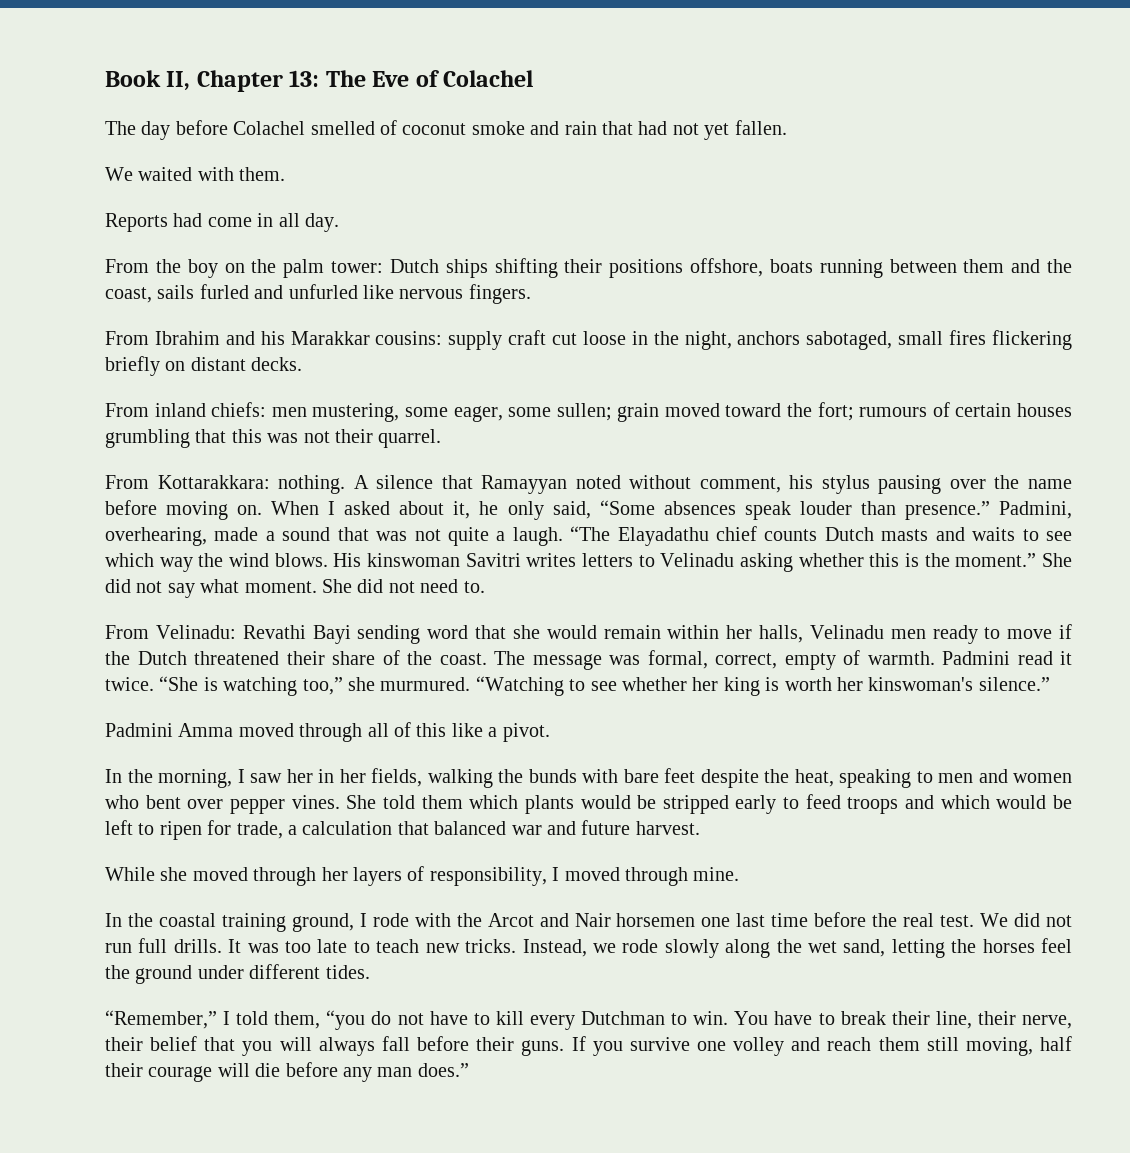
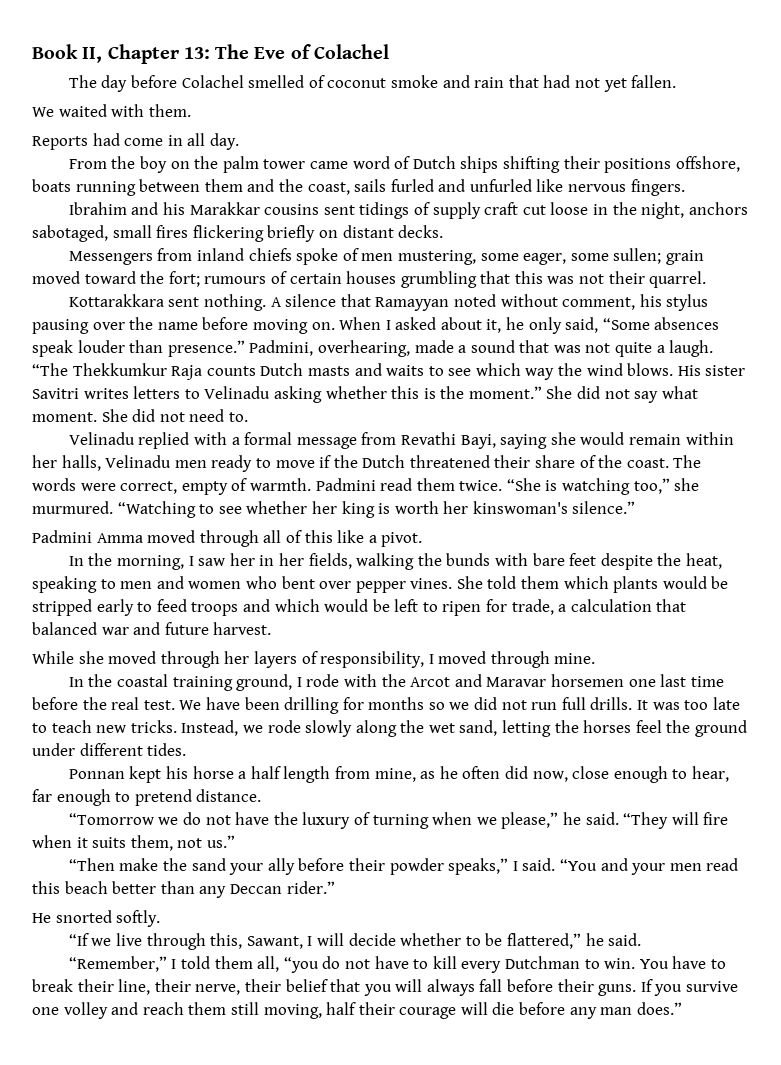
- From the boy on the palm tower: Dutch ships shifting their positions offshore, boats running between them and the coast, sails furled and unfurled like nervous fingers.
+ From the boy on the palm tower came word of Dutch ships shifting their positions offshore, boats running between them and the coast, sails furled and unfurled like nervous fingers.
- From Ibrahim and his Marakkar cousins: supply craft cut loose in the night, anchors sabotaged, small fires flickering briefly on distant decks.
+ Ibrahim and his Marakkar cousins sent tidings of supply craft cut loose in the night, anchors sabotaged, small fires flickering briefly on distant decks.
- From inland chiefs: men mustering, some eager, some sullen; grain moved toward the fort; rumours of certain houses grumbling that this was not their quarrel.
+ Messengers from inland chiefs spoke of men mustering, some eager, some sullen; grain moved toward the fort; rumours of certain houses grumbling that this was not their quarrel.
- From Kottarakkara: nothing.
+ Kottarakkara sent nothing.
- “The Elayadathu chief counts Dutch masts and waits to see which way the wind blows.
+ “The Thekkumkur Raja counts Dutch masts and waits to see which way the wind blows.
- His kinswoman Savitri writes letters to Velinadu asking whether this is the moment.”
+ His sister Savitri writes letters to Velinadu asking whether this is the moment.”
- From Velinadu: Revathi Bayi sending word that she would remain within her halls, Velinadu men ready to move if the Dutch threatened their share of the coast.
+ Velinadu replied with a formal message from Revathi Bayi, saying she would remain within her halls, Velinadu men ready to move if the Dutch threatened their share of the coast.
- The message was formal, correct, empty of warmth.
+ The words were correct, empty of warmth.
- Padmini read it twice.
+ Padmini read them twice.
- In the coastal training ground, I rode with the Arcot and Nair horsemen one last time before the real test.
+ In the coastal training ground, I rode with the Arcot and Maravar horsemen one last time before the real test.
- We did not run full drills.
+ We have been drilling for months so we did not run full drills.
+ Ponnan kept his horse a half length from mine, as he often did now, close enough to hear, far enough to pretend distance.
+ “Tomorrow we do not have the luxury of turning when we please,” he said. “They will fire when it suits them, not us.”
+ “Then make the sand your ally before their powder speaks,” I said. “You and your men read this beach better than any Deccan rider.”
+ He snorted softly.
+ “If we live through this, Sawant, I will decide whether to be flattered,” he said.
- “Remember,” I told them, “you do not have to kill every Dutchman to win.
+ “Remember,” I told them all, “you do not have to kill every Dutchman to win.

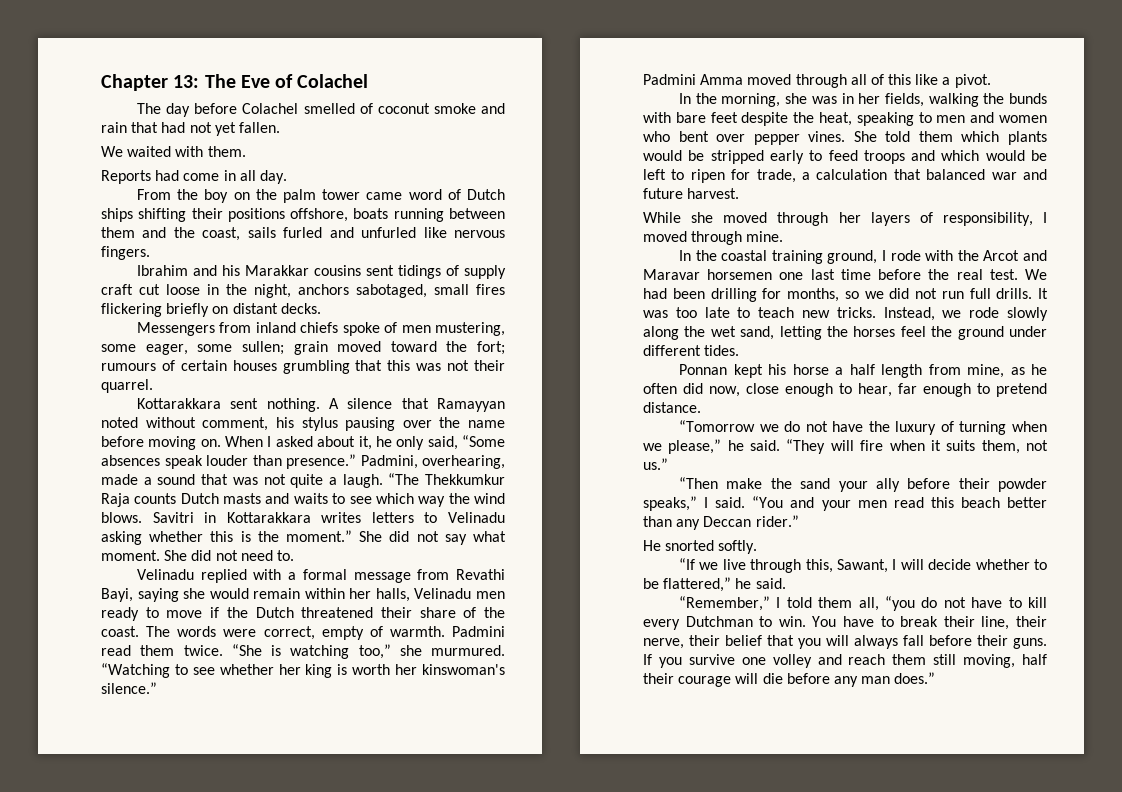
- Book II, Chapter 13: The Eve of Colachel
+ Chapter 13: The Eve of Colachel
- His sister Savitri writes letters to Velinadu asking whether this is the moment.”
+ Savitri in Kottarakkara writes letters to Velinadu asking whether this is the moment.”
- In the morning, I saw her in her fields, walking the bunds with bare feet despite the heat, speaking to men and women who bent over pepper vines.
+ In the morning, she was in her fields, walking the bunds with bare feet despite the heat, speaking to men and women who bent over pepper vines.
- We have been drilling for months so we did not run full drills.
+ We had been drilling for months, so we did not run full drills.

